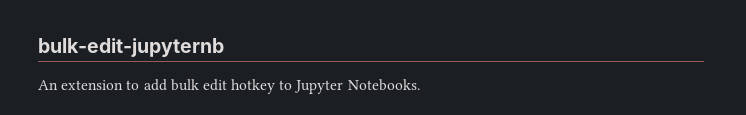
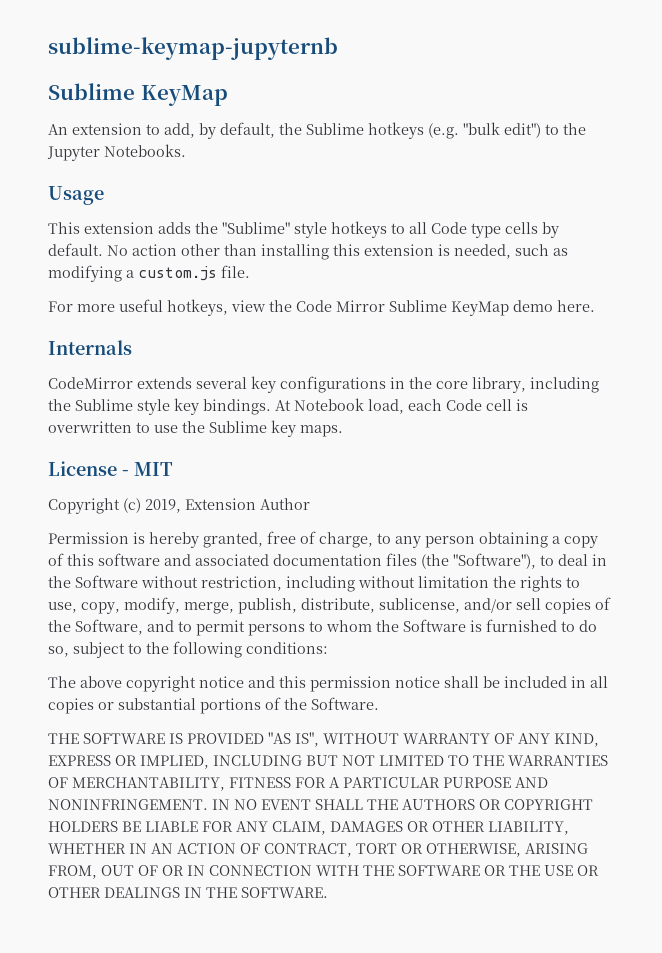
- bulk-edit-jupyternb
+ sublime-keymap-jupyternb
+ Sublime KeyMap
- An extension to add bulk edit hotkey to Jupyter Notebooks.
+ An extension to add, by default, the Sublime hotkeys (e.g. "bulk edit") to the Jupyter Notebooks.
+ Usage
+ This extension adds the "Sublime" style hotkeys to all Code type cells by default. No action other than installing this extension is needed, such as modifying a custom.js file.
+ For more useful hotkeys, view the Code Mirror Sublime KeyMap demo here.
+ Internals
+ CodeMirror extends several key configurations in the core library, including the Sublime style key bindings. At Notebook load, each Code cell is overwritten to use the Sublime key maps.
+ License - MIT
+ Copyright (c) 2019, Extension Author
+ Permission is hereby granted, free of charge, to any person obtaining a copy of this software and associated documentation files (the "Software"), to deal in the Software without restriction, including without limitation the rights to use, copy, modify, merge, publish, distribute, sublicense, and/or sell copies of the Software, and to permit persons to whom the Software is furnished to do so, subject to the following conditions:
+ The above copyright notice and this permission notice shall be included in all copies or substantial portions of the Software.
+ THE SOFTWARE IS PROVIDED "AS IS", WITHOUT WARRANTY OF ANY KIND, EXPRESS OR IMPLIED, INCLUDING BUT NOT LIMITED TO THE WARRANTIES OF MERCHANTABILITY, FITNESS FOR A PARTICULAR PURPOSE AND NONINFRINGEMENT. IN NO EVENT SHALL THE AUTHORS OR COPYRIGHT HOLDERS BE LIABLE FOR ANY CLAIM, DAMAGES OR OTHER LIABILITY, WHETHER IN AN ACTION OF CONTRACT, TORT OR OTHERWISE, ARISING FROM, OUT OF OR IN CONNECTION WITH THE SOFTWARE OR THE USE OR OTHER DEALINGS IN THE SOFTWARE.

